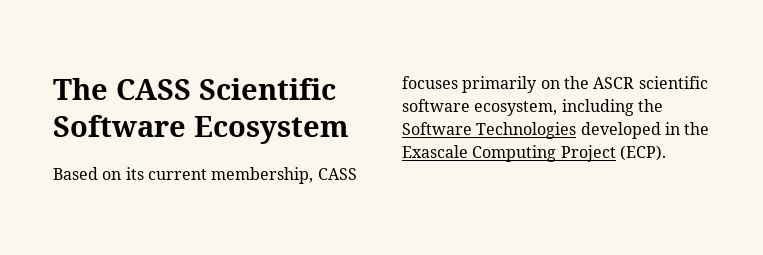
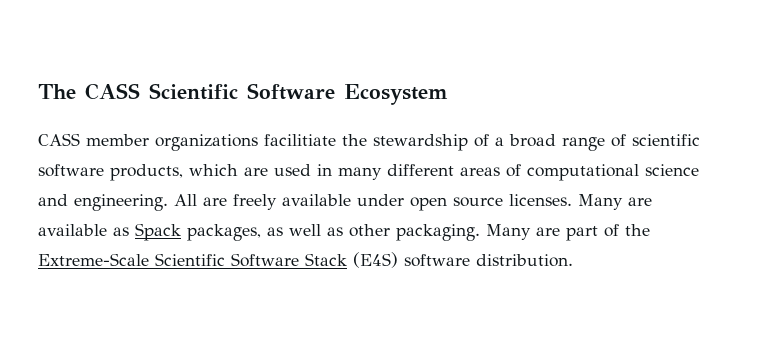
- Based on its current membership, CASS focuses primarily on the ASCR scientific software ecosystem, including the Software Technologies developed in the Exascale Computing Project (ECP).
+ CASS member organizations facilitiate the stewardship of a broad range of scientific software products, which are used in many different areas of computational science and engineering. All are freely available under open source licenses. Many are available as Spack packages, as well as other packaging. Many are part of the Extreme-Scale Scientific Software Stack (E4S) software distribution.

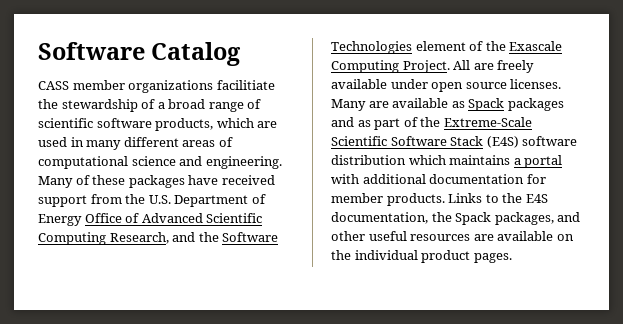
- The CASS Scientific Software Ecosystem
+ Software Catalog
+ Many of these packages have received support from the U.S. Department of Energy Office of Advanced Scientific Computing Research, and the Software Technologies element of the Exascale Computing Project.
- Many are available as Spack packages, as well as other packaging. Many are part of the Extreme-Scale Scientific Software Stack (E4S) software distribution.
+ Many are available as Spack packages and as part of the Extreme-Scale Scientific Software Stack (E4S) software distribution which maintains a portal with additional documentation for member products. Links to the E4S documentation, the Spack packages, and other useful resources are available on the individual product pages.

